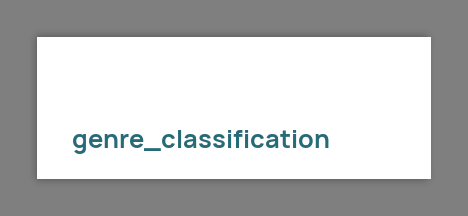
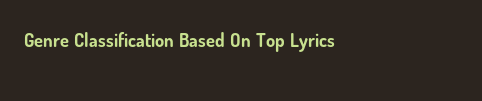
- genre_classification
+ Genre Classification Based On Top Lyrics

